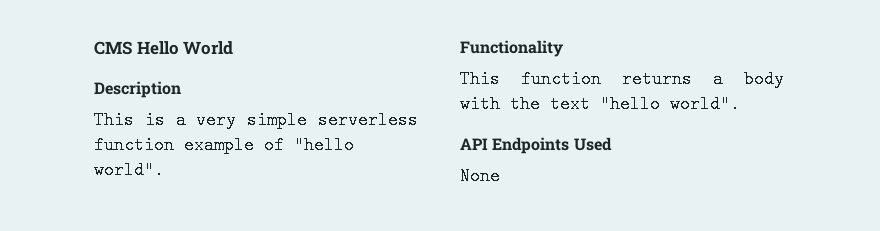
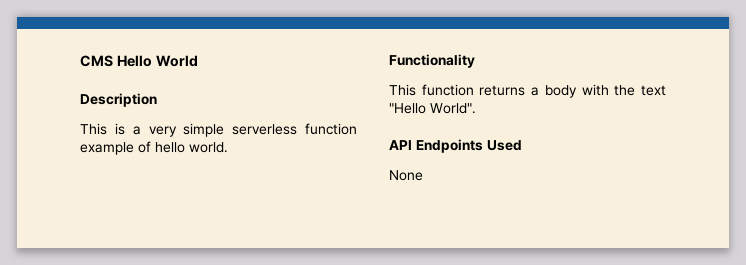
- This is a very simple serverless function example of "hello world".
+ This is a very simple serverless function example of hello world.
- This function returns a body with the text "hello world".
+ This function returns a body with the text "Hello World".

